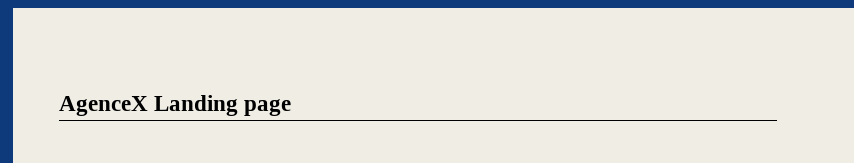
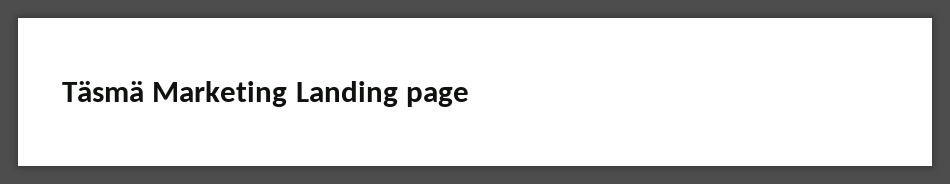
- AgenceX Landing page
+ Täsmä Marketing Landing page

